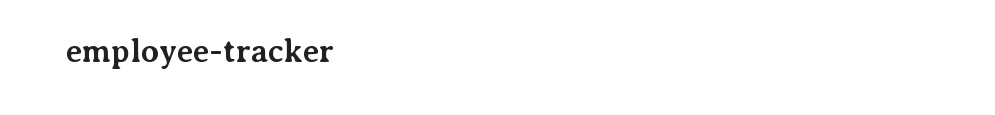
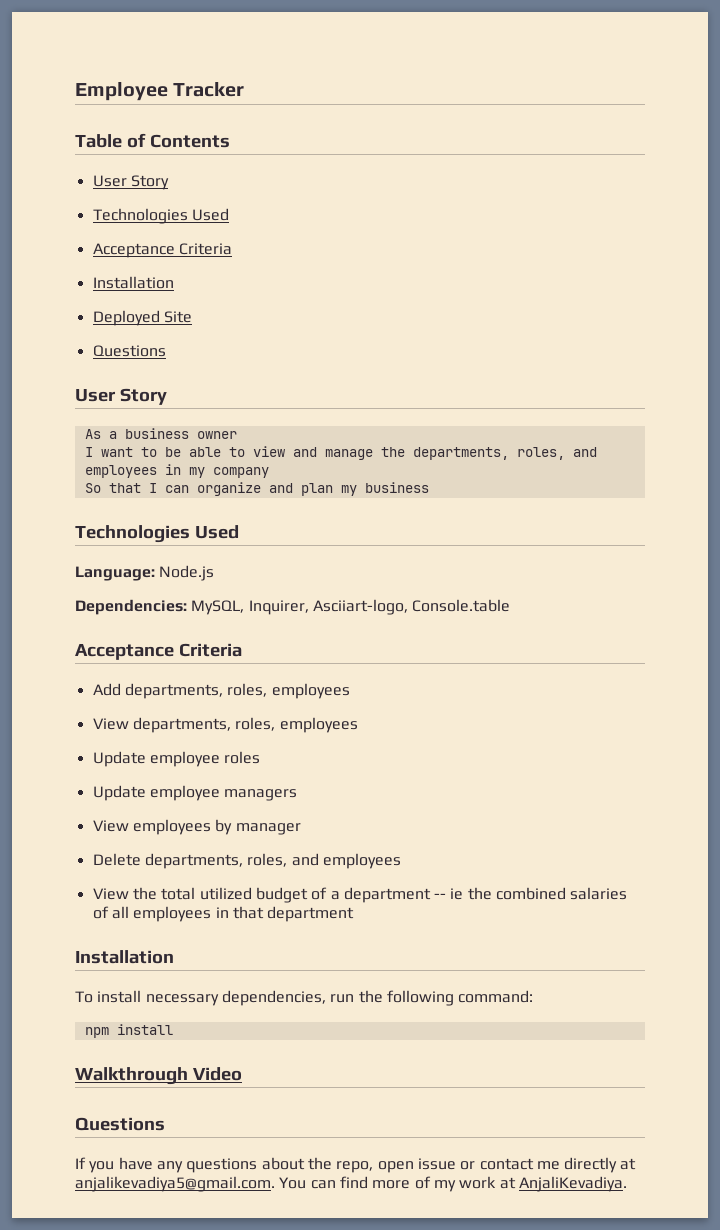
- employee-tracker
+ Employee Tracker
+ Table of Contents
+ User Story
+ Technologies Used
+ Acceptance Criteria
+ Installation
+ Deployed Site
+ Questions
+ User Story
+ As a business owner
+ I want to be able to view and manage the departments, roles, and employees in my company
+ So that I can organize and plan my business
+ Technologies Used
+ Language: Node.js
+ Dependencies: MySQL, Inquirer, Asciiart-logo, Console.table
+ Acceptance Criteria
+ Add departments, roles, employees
+ View departments, roles, employees
+ Update employee roles
+ Update employee managers
+ View employees by manager
+ Delete departments, roles, and employees
+ View the total utilized budget of a department -- ie the combined salaries of all employees in that department
+ Installation
+ To install necessary dependencies, run the following command:
+ npm install
+ Walkthrough Video
+ Questions
+ If you have any questions about the repo, open issue or contact me directly at anjalikevadiya5@gmail.com. You can find more of my work at AnjaliKevadiya.

